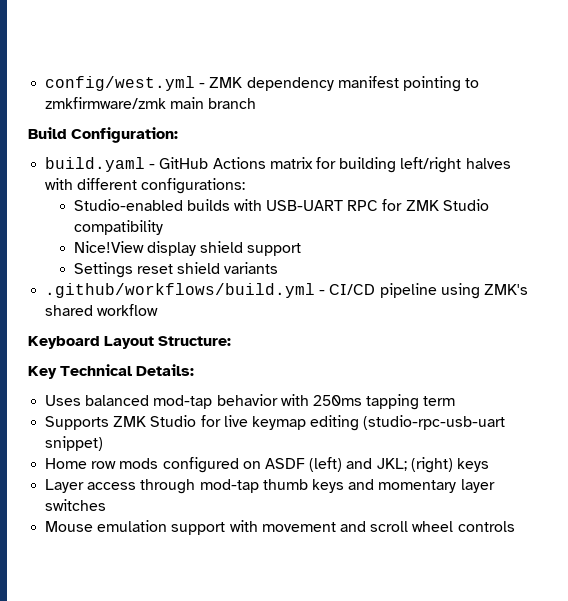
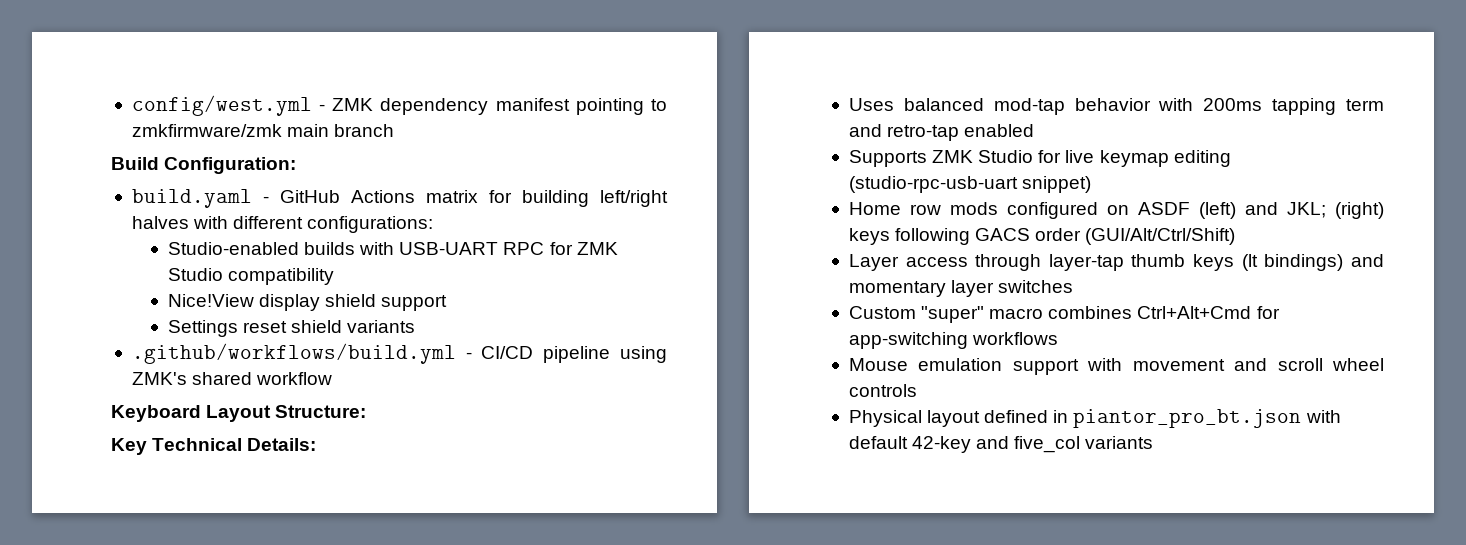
- Uses balanced mod-tap behavior with 250ms tapping term
+ Uses balanced mod-tap behavior with 200ms tapping term and retro-tap enabled
- Home row mods configured on ASDF (left) and JKL; (right) keys
+ Home row mods configured on ASDF (left) and JKL; (right) keys following GACS order (GUI/Alt/Ctrl/Shift)
- Layer access through mod-tap thumb keys and momentary layer switches
+ Layer access through layer-tap thumb keys (lt bindings) and momentary layer switches
+ Custom "super" macro combines Ctrl+Alt+Cmd for app-switching workflows
+ Physical layout defined in piantor_pro_bt.json with default 42-key and five_col variants

